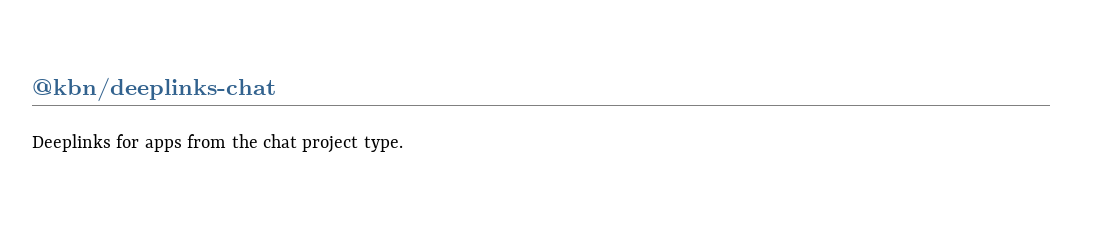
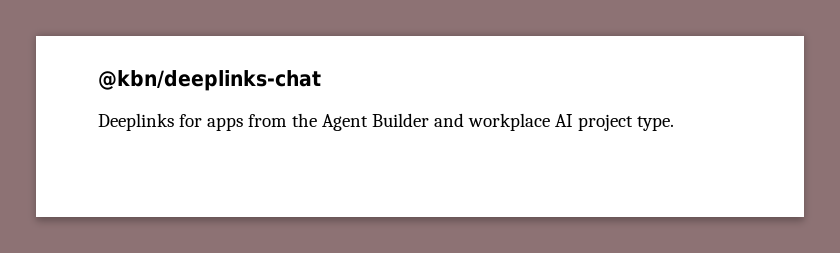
- Deeplinks for apps from the chat project type.
+ Deeplinks for apps from the Agent Builder and workplace AI project type.

